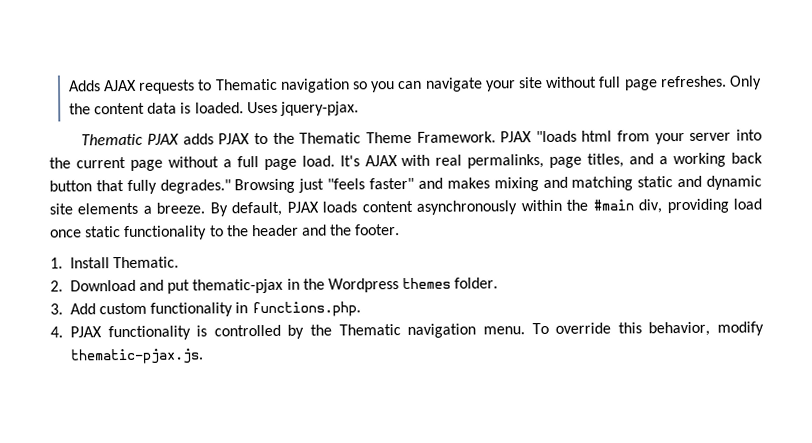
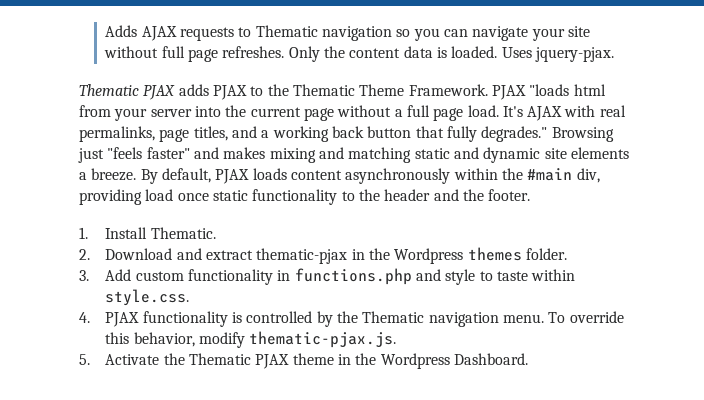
- 2. Download and put thematic-pjax in the Wordpress themes folder.
+ 2. Download and extract thematic-pjax in the Wordpress themes folder.
- 3. Add custom functionality in functions.php.
+ 3. Add custom functionality in functions.php and style to taste within style.css.
+ 5. Activate the Thematic PJAX theme in the Wordpress Dashboard.

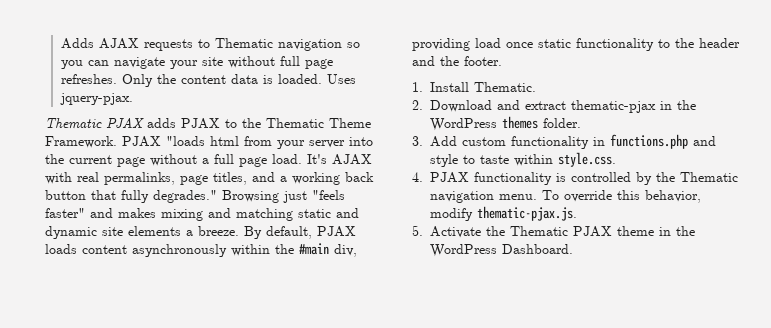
- 2. Download and extract thematic-pjax in the Wordpress themes folder.
+ 2. Download and extract thematic-pjax in the WordPress themes folder.
- 5. Activate the Thematic PJAX theme in the Wordpress Dashboard.
+ 5. Activate the Thematic PJAX theme in the WordPress Dashboard.

